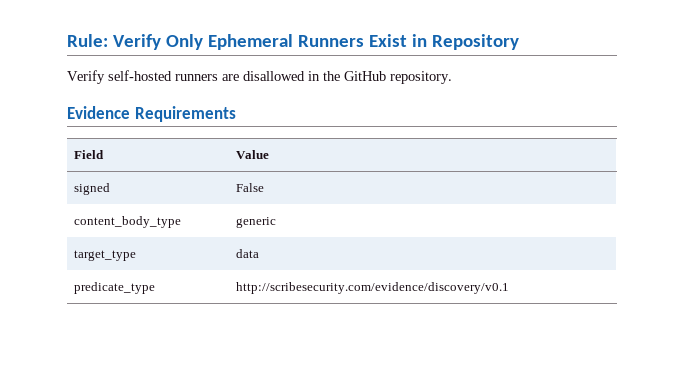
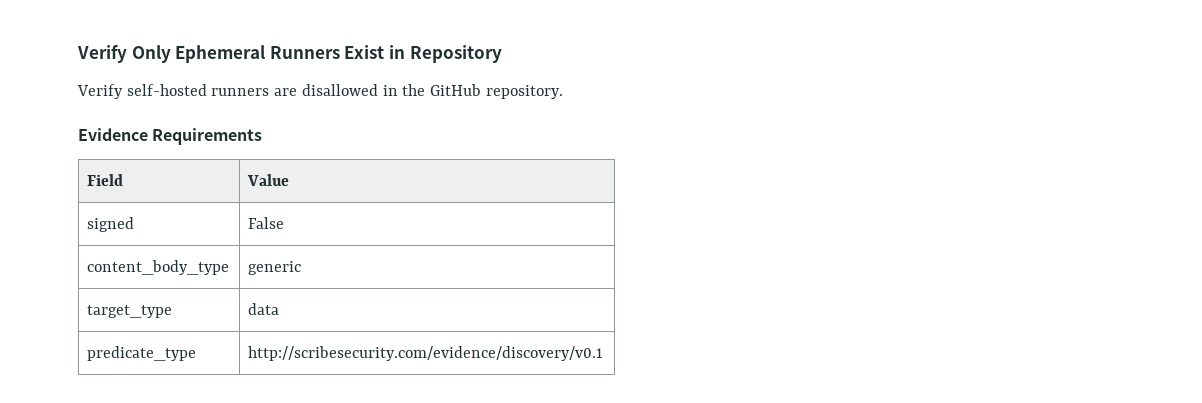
- Rule: Verify Only Ephemeral Runners Exist in Repository
+ Verify Only Ephemeral Runners Exist in Repository

